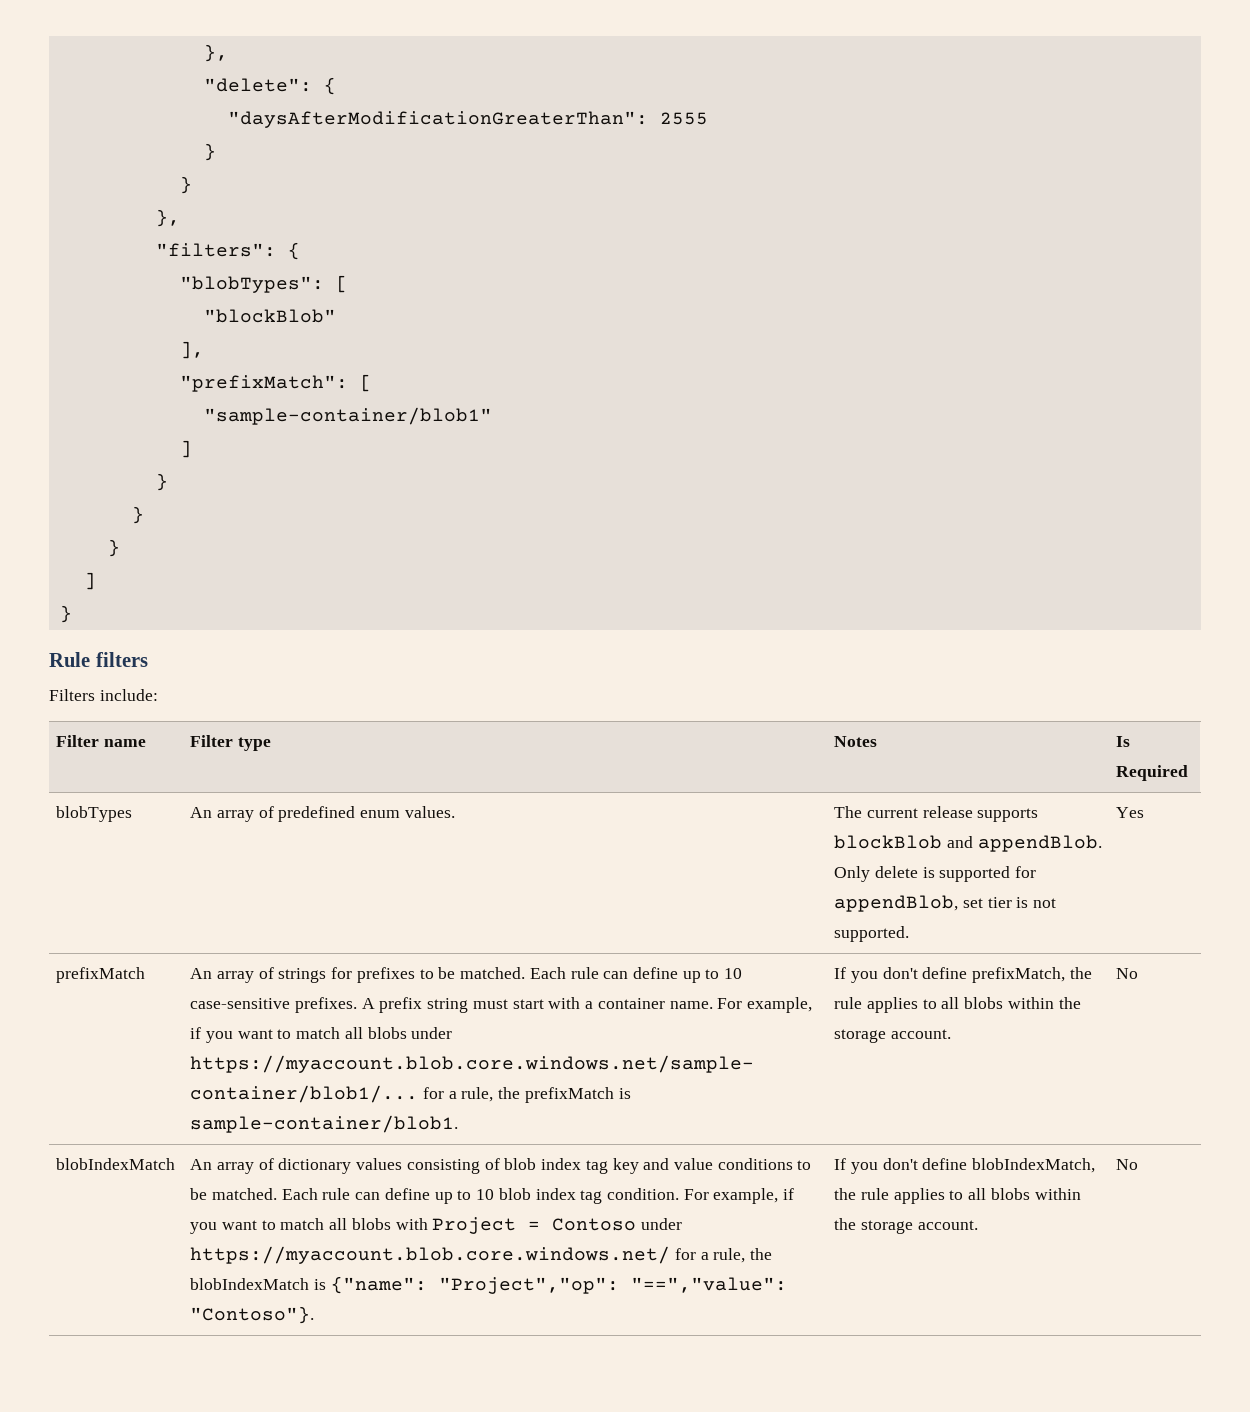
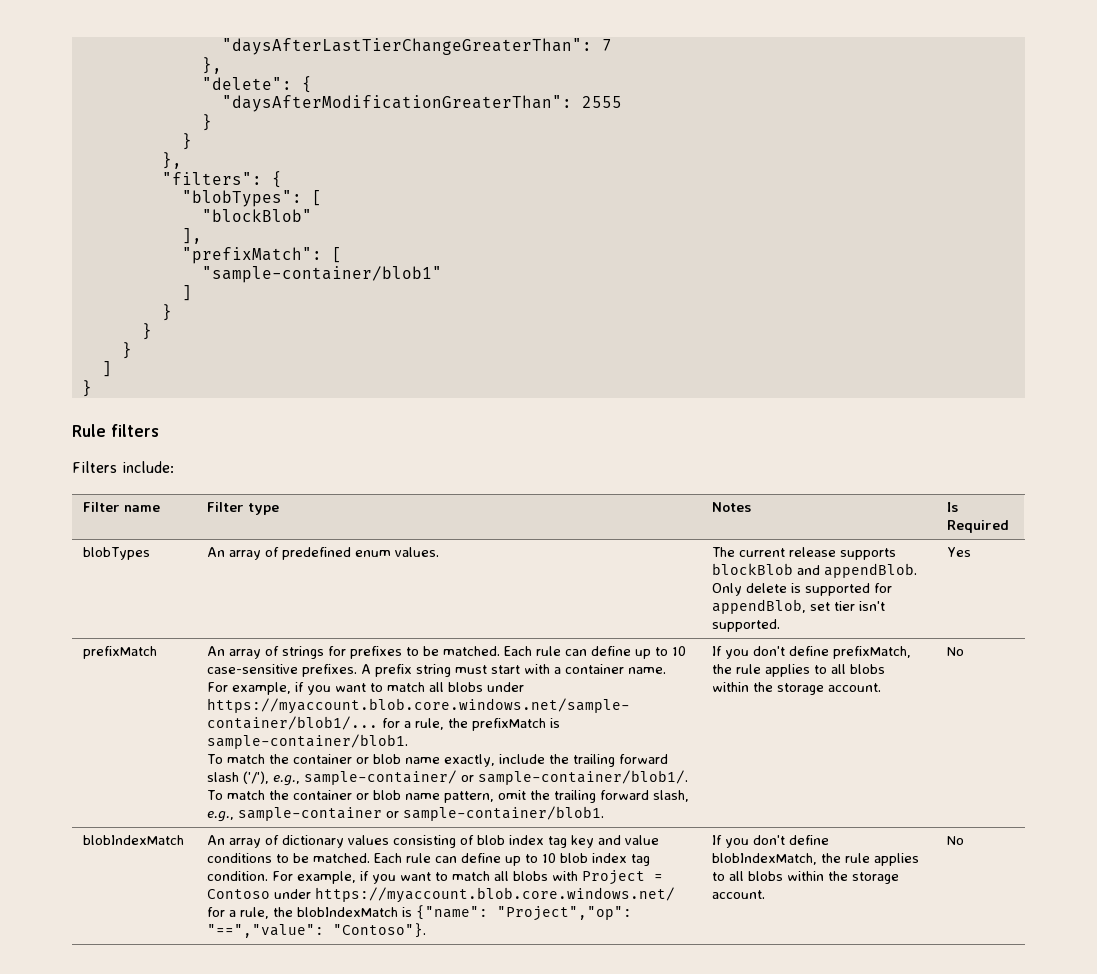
+ "daysAfterLastTierChangeGreaterThan": 7
- blobTypes | An array of predefined enum values. | The current release supports blockBlob and appendBlob. Only delete is supported for appendBlob, set tier is not supported. | Yes
+ blobTypes | An array of predefined enum values. | The current release supports blockBlob and appendBlob. Only delete is supported for appendBlob, set tier isn't supported. | Yes
+ To match the container or blob name exactly, include the trailing forward slash ('/'), e.g., sample-container/ or sample-container/blob1/. To match the container or blob name pattern, omit the trailing forward slash, e.g., sample-container or sample-container/blob1.

